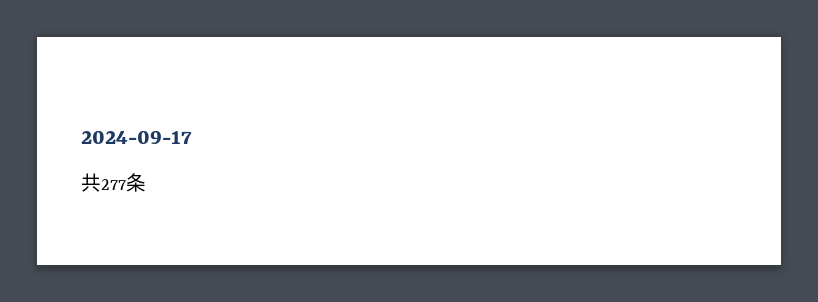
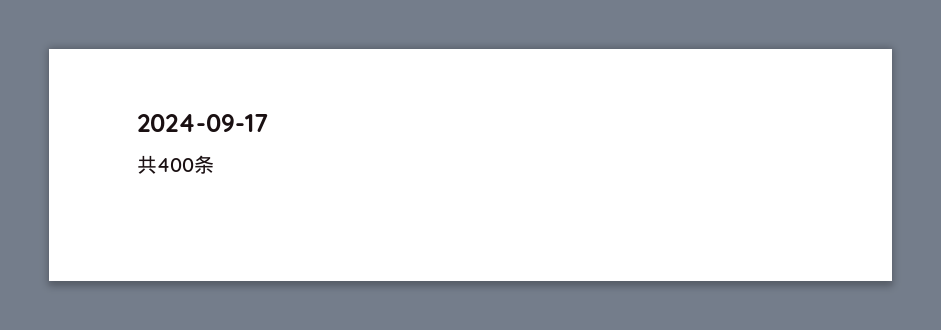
- 共277条
+ 共400条

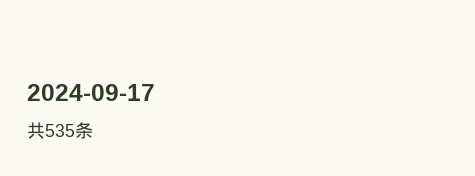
- 共400条
+ 共535条

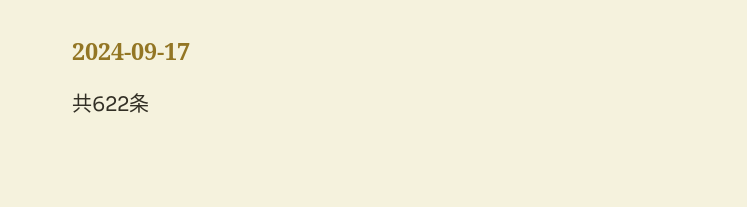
- 共535条
+ 共622条

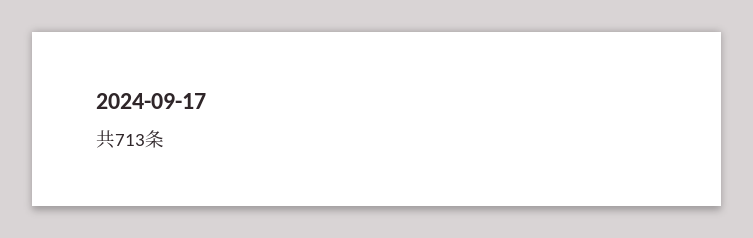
- 共622条
+ 共713条

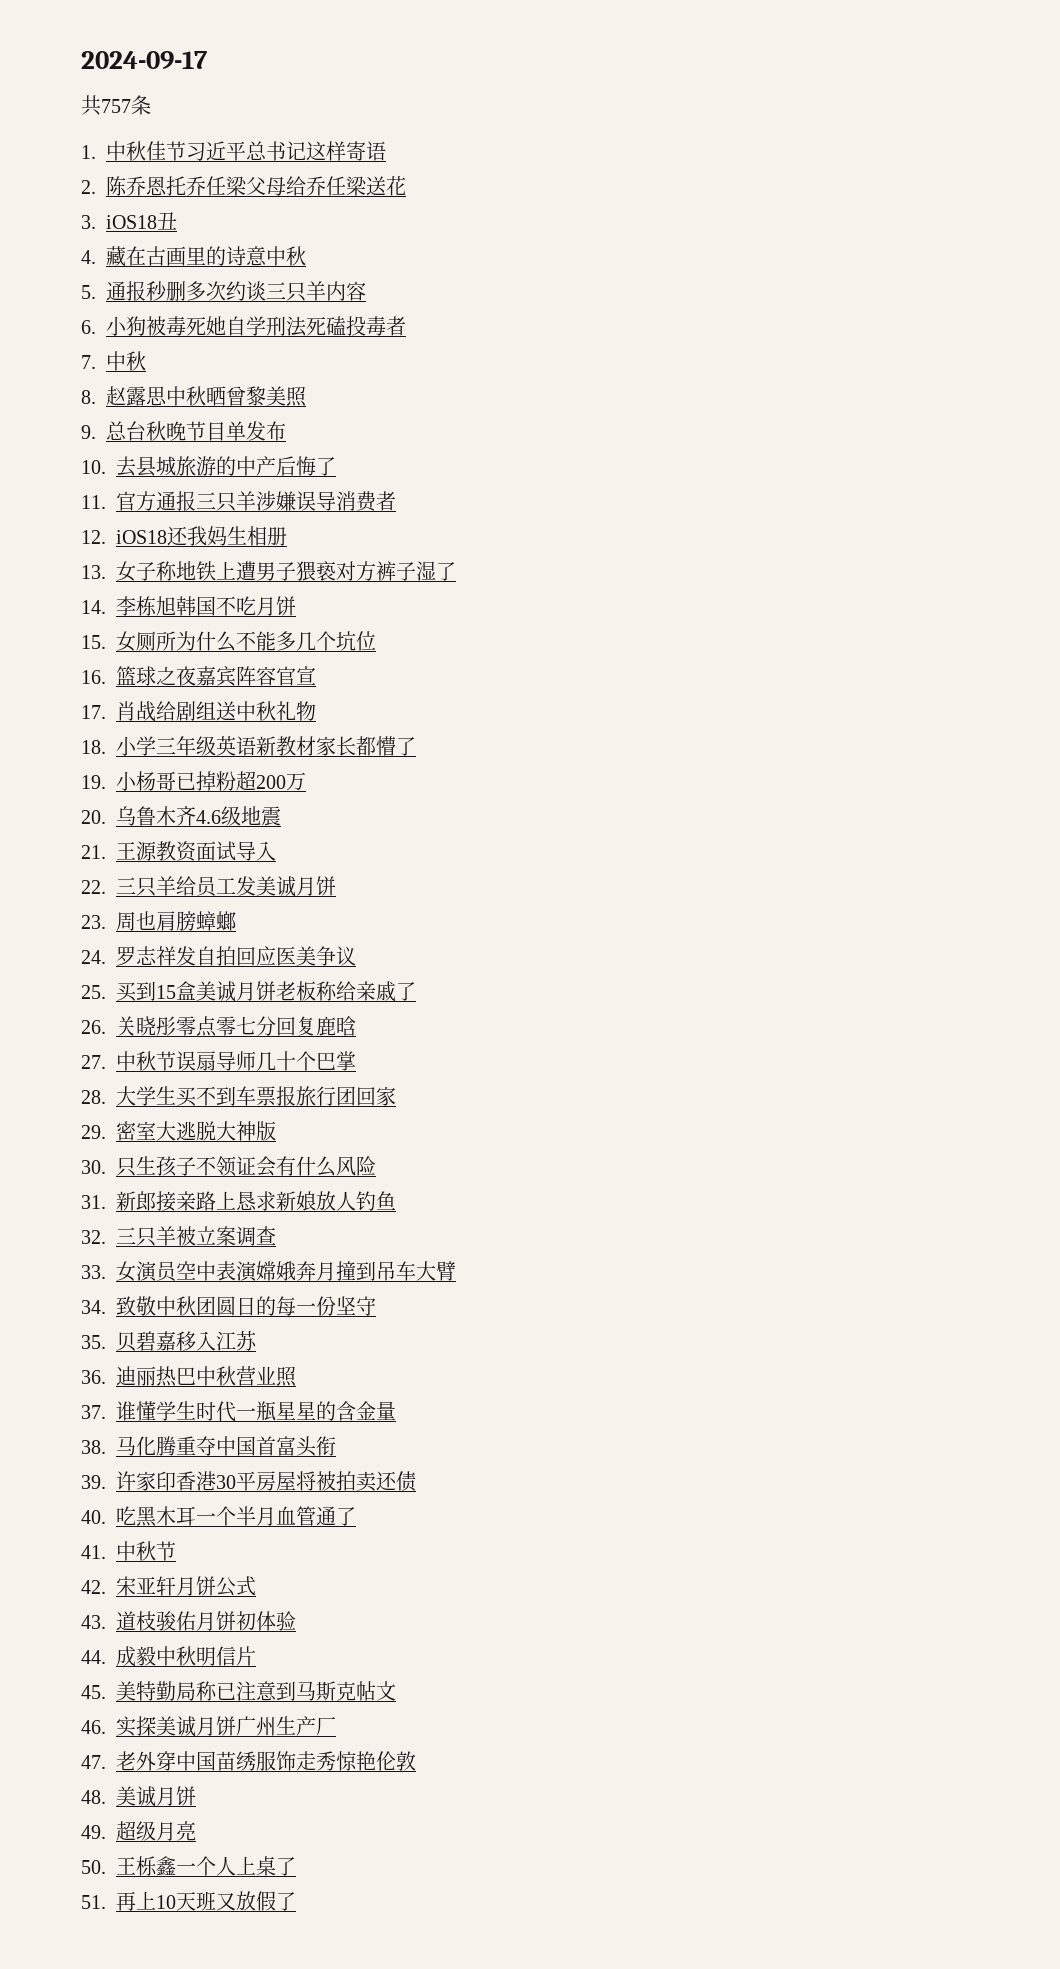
- 共713条
+ 共757条
+ 1.中秋佳节习近平总书记这样寄语
+ 2.陈乔恩托乔任梁父母给乔任梁送花
+ 3. iOS18丑
+ 4.藏在古画里的诗意中秋
+ 5.通报秒删多次约谈三只羊内容
+ 6.小狗被毒死她自学刑法死磕投毒者
+ 7.中秋
+ 8.赵露思中秋晒曾黎美照
+ 9.总台秋晚节目单发布
+ 10.去县城旅游的中产后悔了
+ 11.官方通报三只羊涉嫌误导消费者
+ 12. iOS18还我妈生相册
+ 13.女子称地铁上遭男子猥亵对方裤子湿了
+ 14.李栋旭韩国不吃月饼
+ 15.女厕所为什么不能多几个坑位
+ 16.篮球之夜嘉宾阵容官宣
+ 17.肖战给剧组送中秋礼物
+ 18.小学三年级英语新教材家长都懵了
+ 19.小杨哥已掉粉超200万
+ 20.乌鲁木齐4.6级地震
+ 21.王源教资面试导入
+ 22.三只羊给员工发美诚月饼
+ 23.周也肩膀蟑螂
+ 24.罗志祥发自拍回应医美争议
+ 25.买到15盒美诚月饼老板称给亲戚了
+ 26.关晓彤零点零七分回复鹿晗
+ 27.中秋节误扇导师几十个巴掌
+ 28.大学生买不到车票报旅行团回家
+ 29.密室大逃脱大神版
+ 30.只生孩子不领证会有什么风险
+ 31.新郎接亲路上恳求新娘放人钓鱼
+ 32.三只羊被立案调查
+ 33.女演员空中表演嫦娥奔月撞到吊车大臂
+ 34.致敬中秋团圆日的每一份坚守
+ 35.贝碧嘉移入江苏
+ 36.迪丽热巴中秋营业照
+ 37.谁懂学生时代一瓶星星的含金量
+ 38.马化腾重夺中国首富头衔
+ 39.许家印香港30平房屋将被拍卖还债
+ 40.吃黑木耳一个半月血管通了
+ 41.中秋节
+ 42.宋亚轩月饼公式
+ 43.道枝骏佑月饼初体验
+ 44.成毅中秋明信片
+ 45.美特勤局称已注意到马斯克帖文
+ 46.实探美诚月饼广州生产厂
+ 47.老外穿中国苗绣服饰走秀惊艳伦敦
+ 48.美诚月饼
+ 49.超级月亮
+ 50.王栎鑫一个人上桌了
+ 51.再上10天班又放假了

